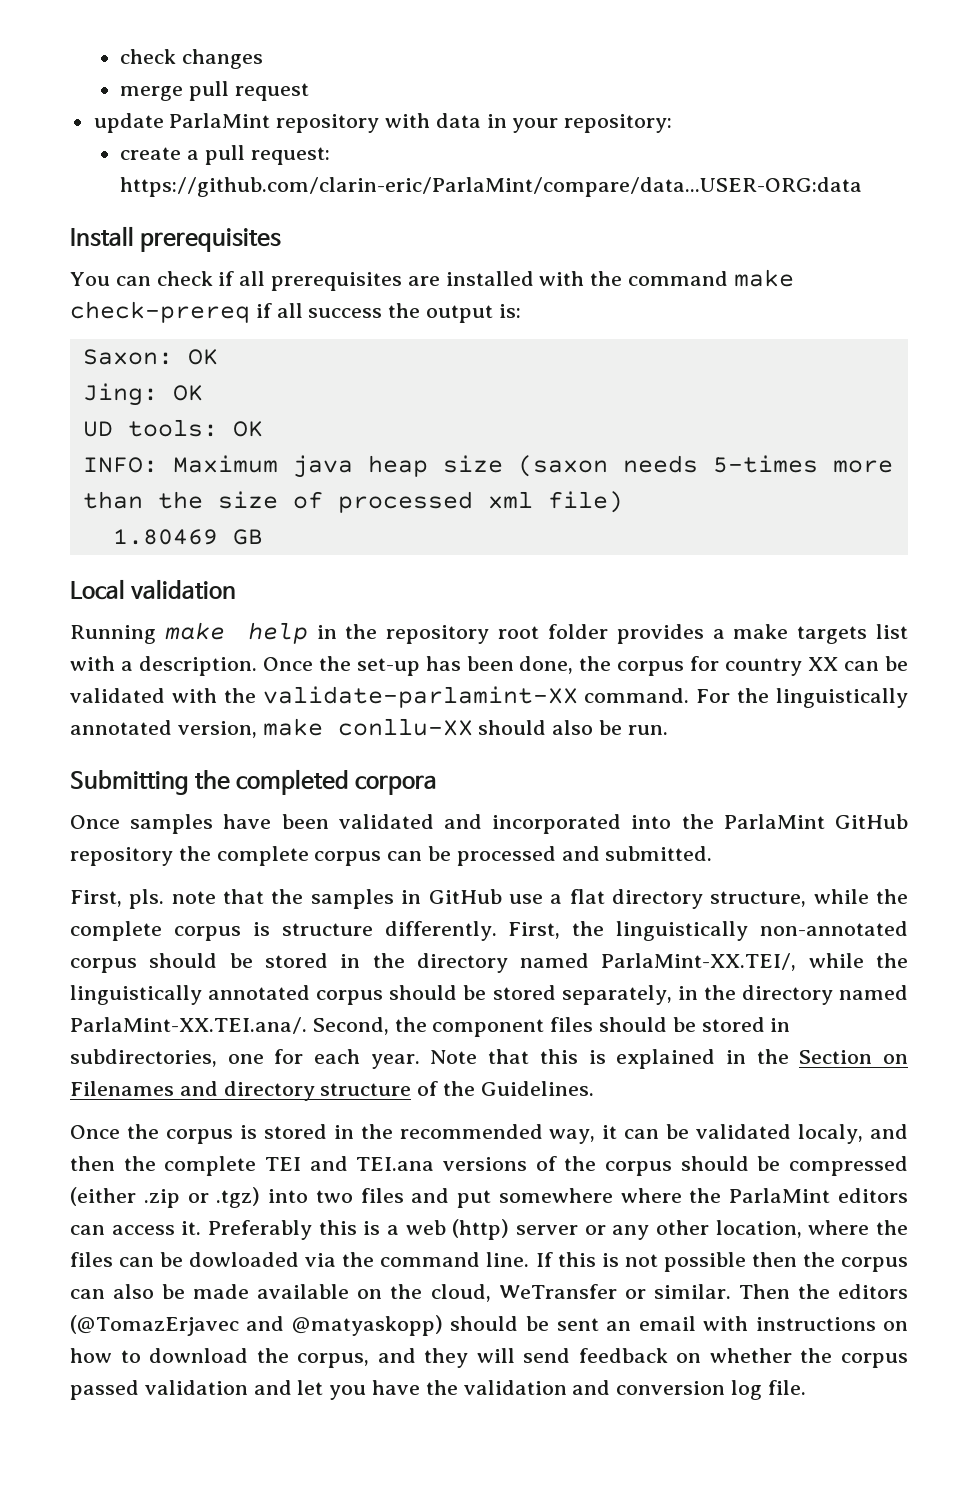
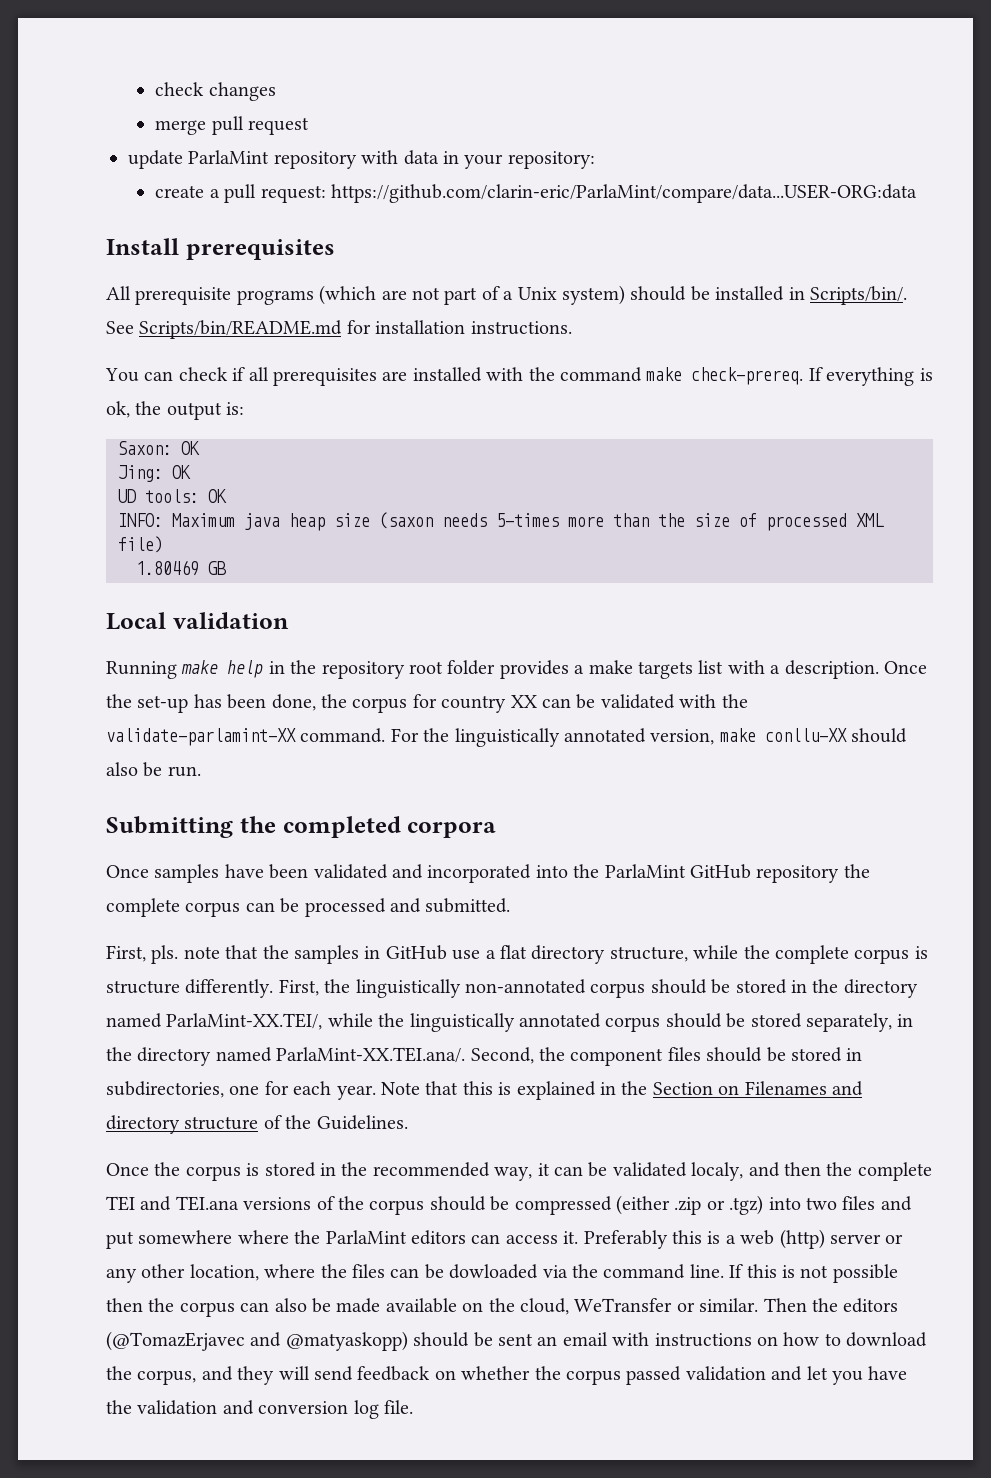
+ All prerequisite programs (which are not part of a Unix system) should be installed in Scripts/bin/. See Scripts/bin/README.md for installation instructions.
- You can check if all prerequisites are installed with the command make check-prereq if all success the output is:
+ You can check if all prerequisites are installed with the command make check-prereq. If everything is ok, the output is:
- INFO: Maximum java heap size (saxon needs 5-times more than the size of processed xml file)
+ INFO: Maximum java heap size (saxon needs 5-times more than the size of processed XML file)

